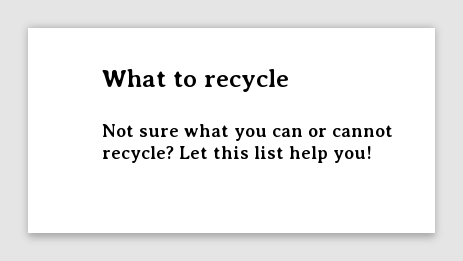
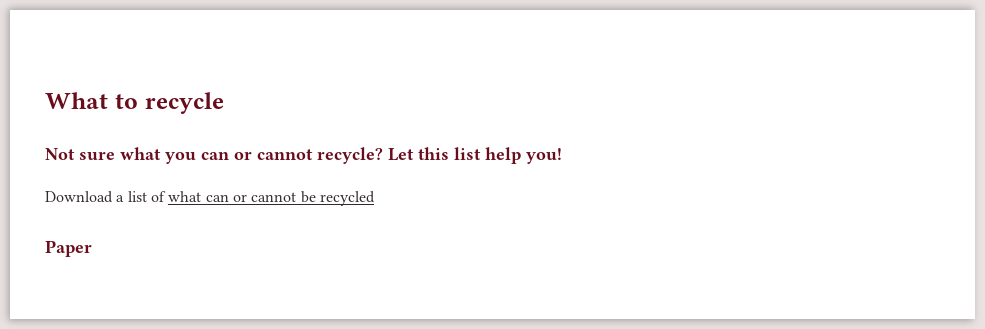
+ Download a list of what can or cannot be recycled
+ Paper

